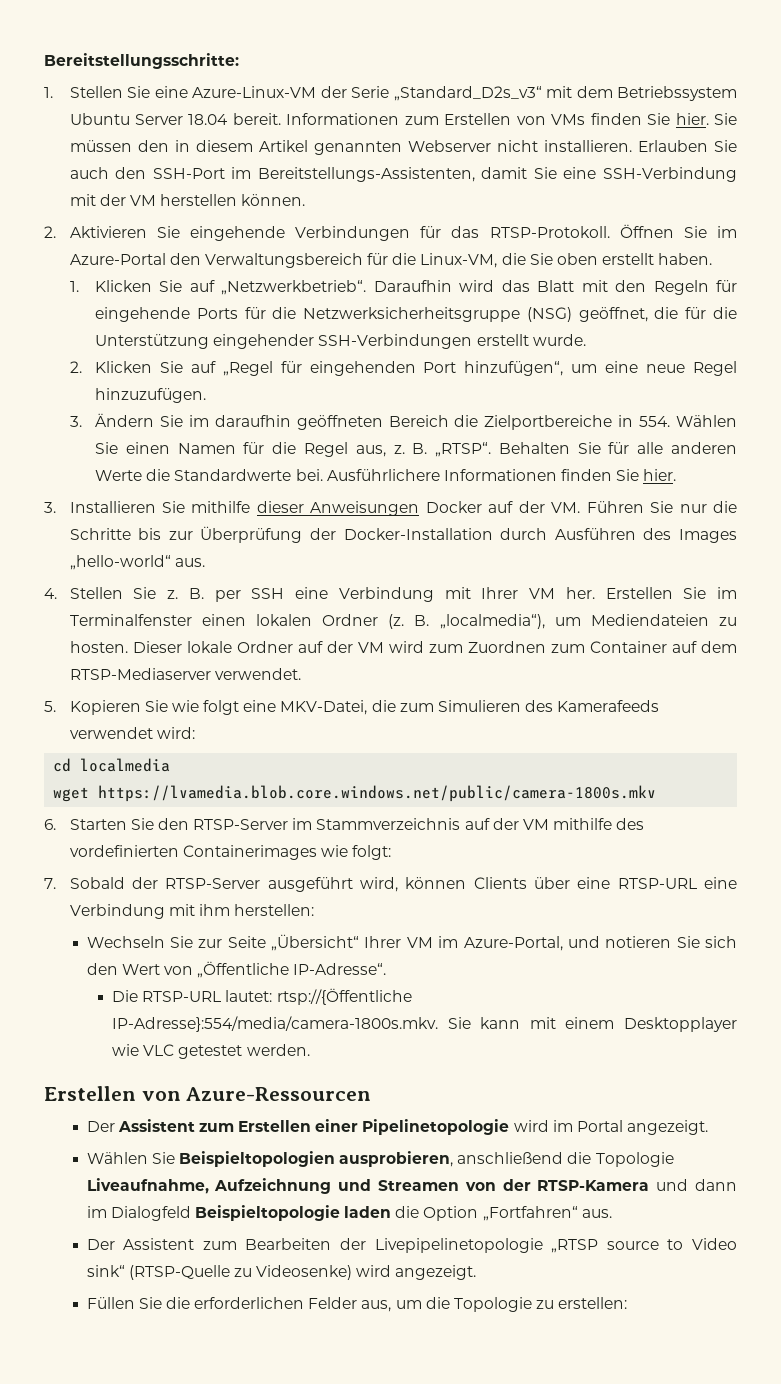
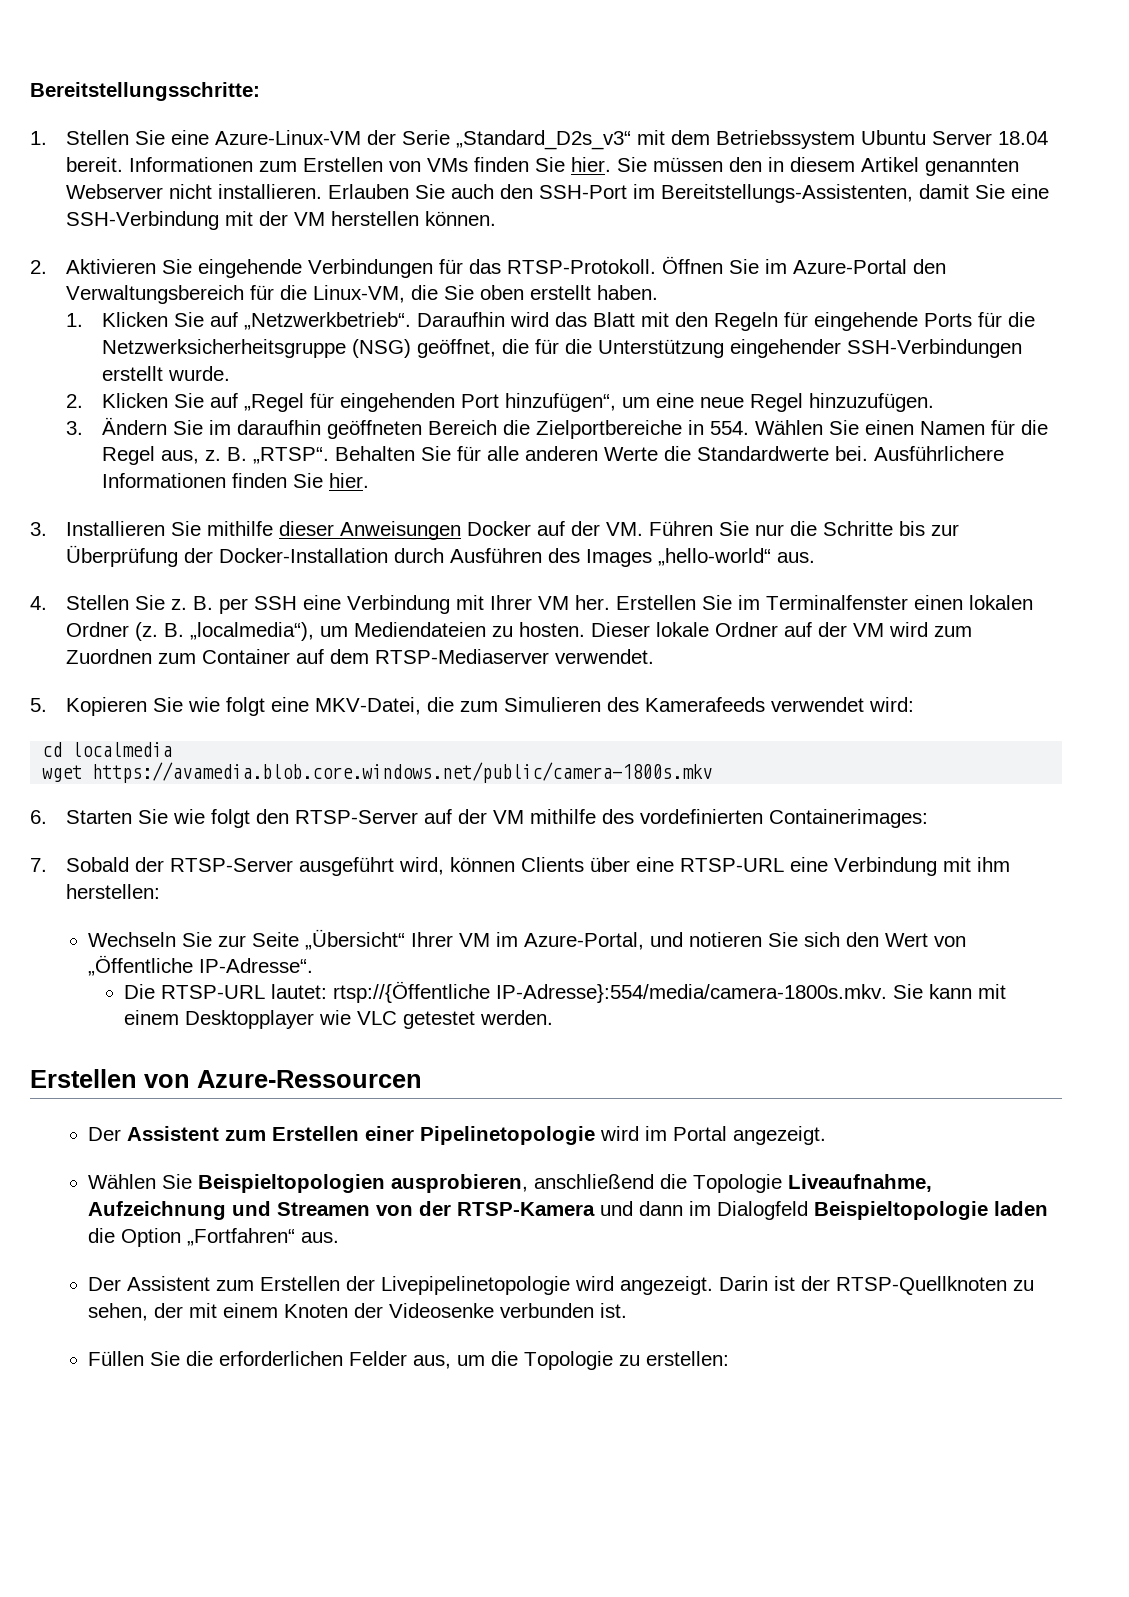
- wget https://lvamedia.blob.core.windows.net/public/camera-1800s.mkv
+ wget https://avamedia.blob.core.windows.net/public/camera-1800s.mkv
- 6. Starten Sie den RTSP-Server im Stammverzeichnis auf der VM mithilfe des vordefinierten Containerimages wie folgt:
+ 6. Starten Sie wie folgt den RTSP-Server auf der VM mithilfe des vordefinierten Containerimages:
- Der Assistent zum Bearbeiten der Livepipelinetopologie „RTSP source to Video sink“ (RTSP-Quelle zu Videosenke) wird angezeigt.
+ Der Assistent zum Erstellen der Livepipelinetopologie wird angezeigt. Darin ist der RTSP-Quellknoten zu sehen, der mit einem Knoten der Videosenke verbunden ist.

